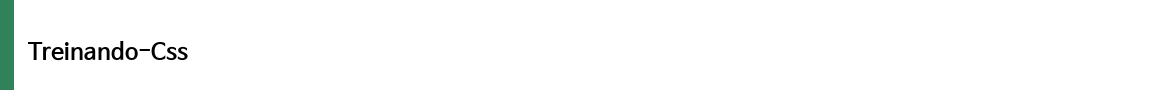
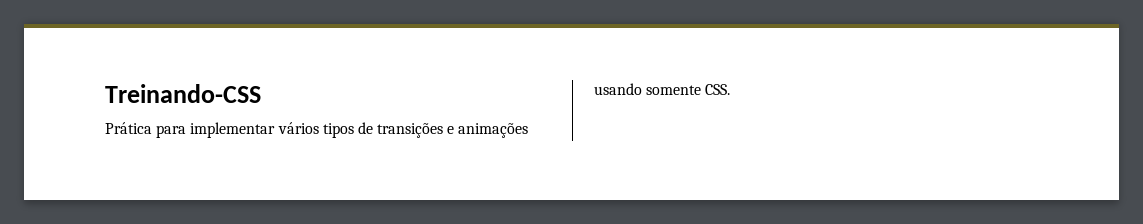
- Treinando-Css
+ Treinando-CSS
+ Prática para implementar vários tipos de transições e animações usando somente CSS.

